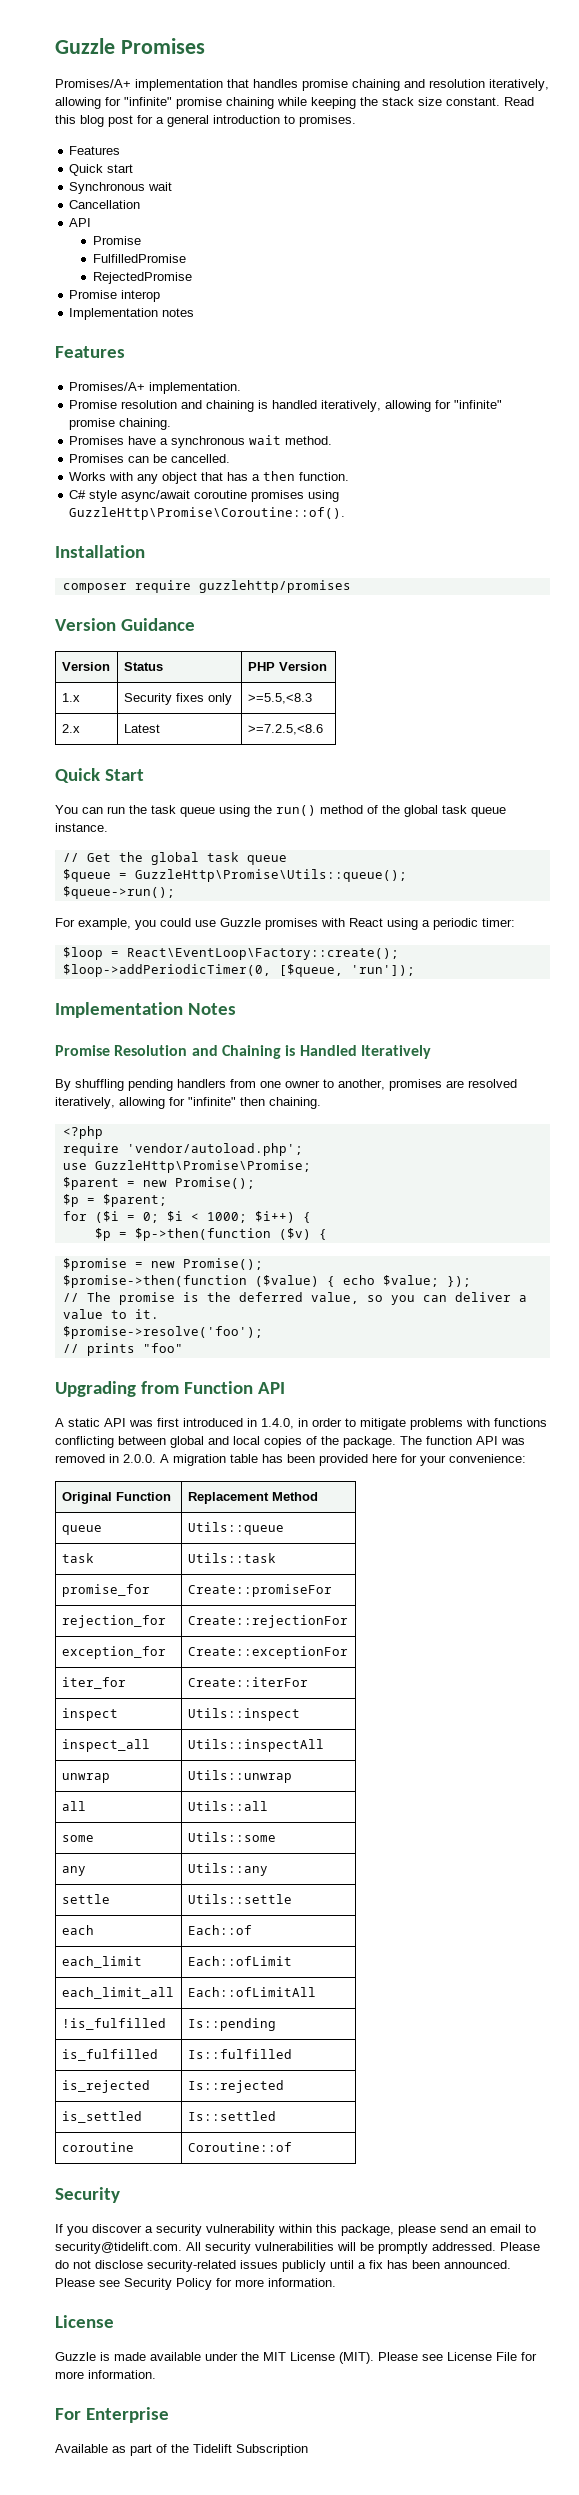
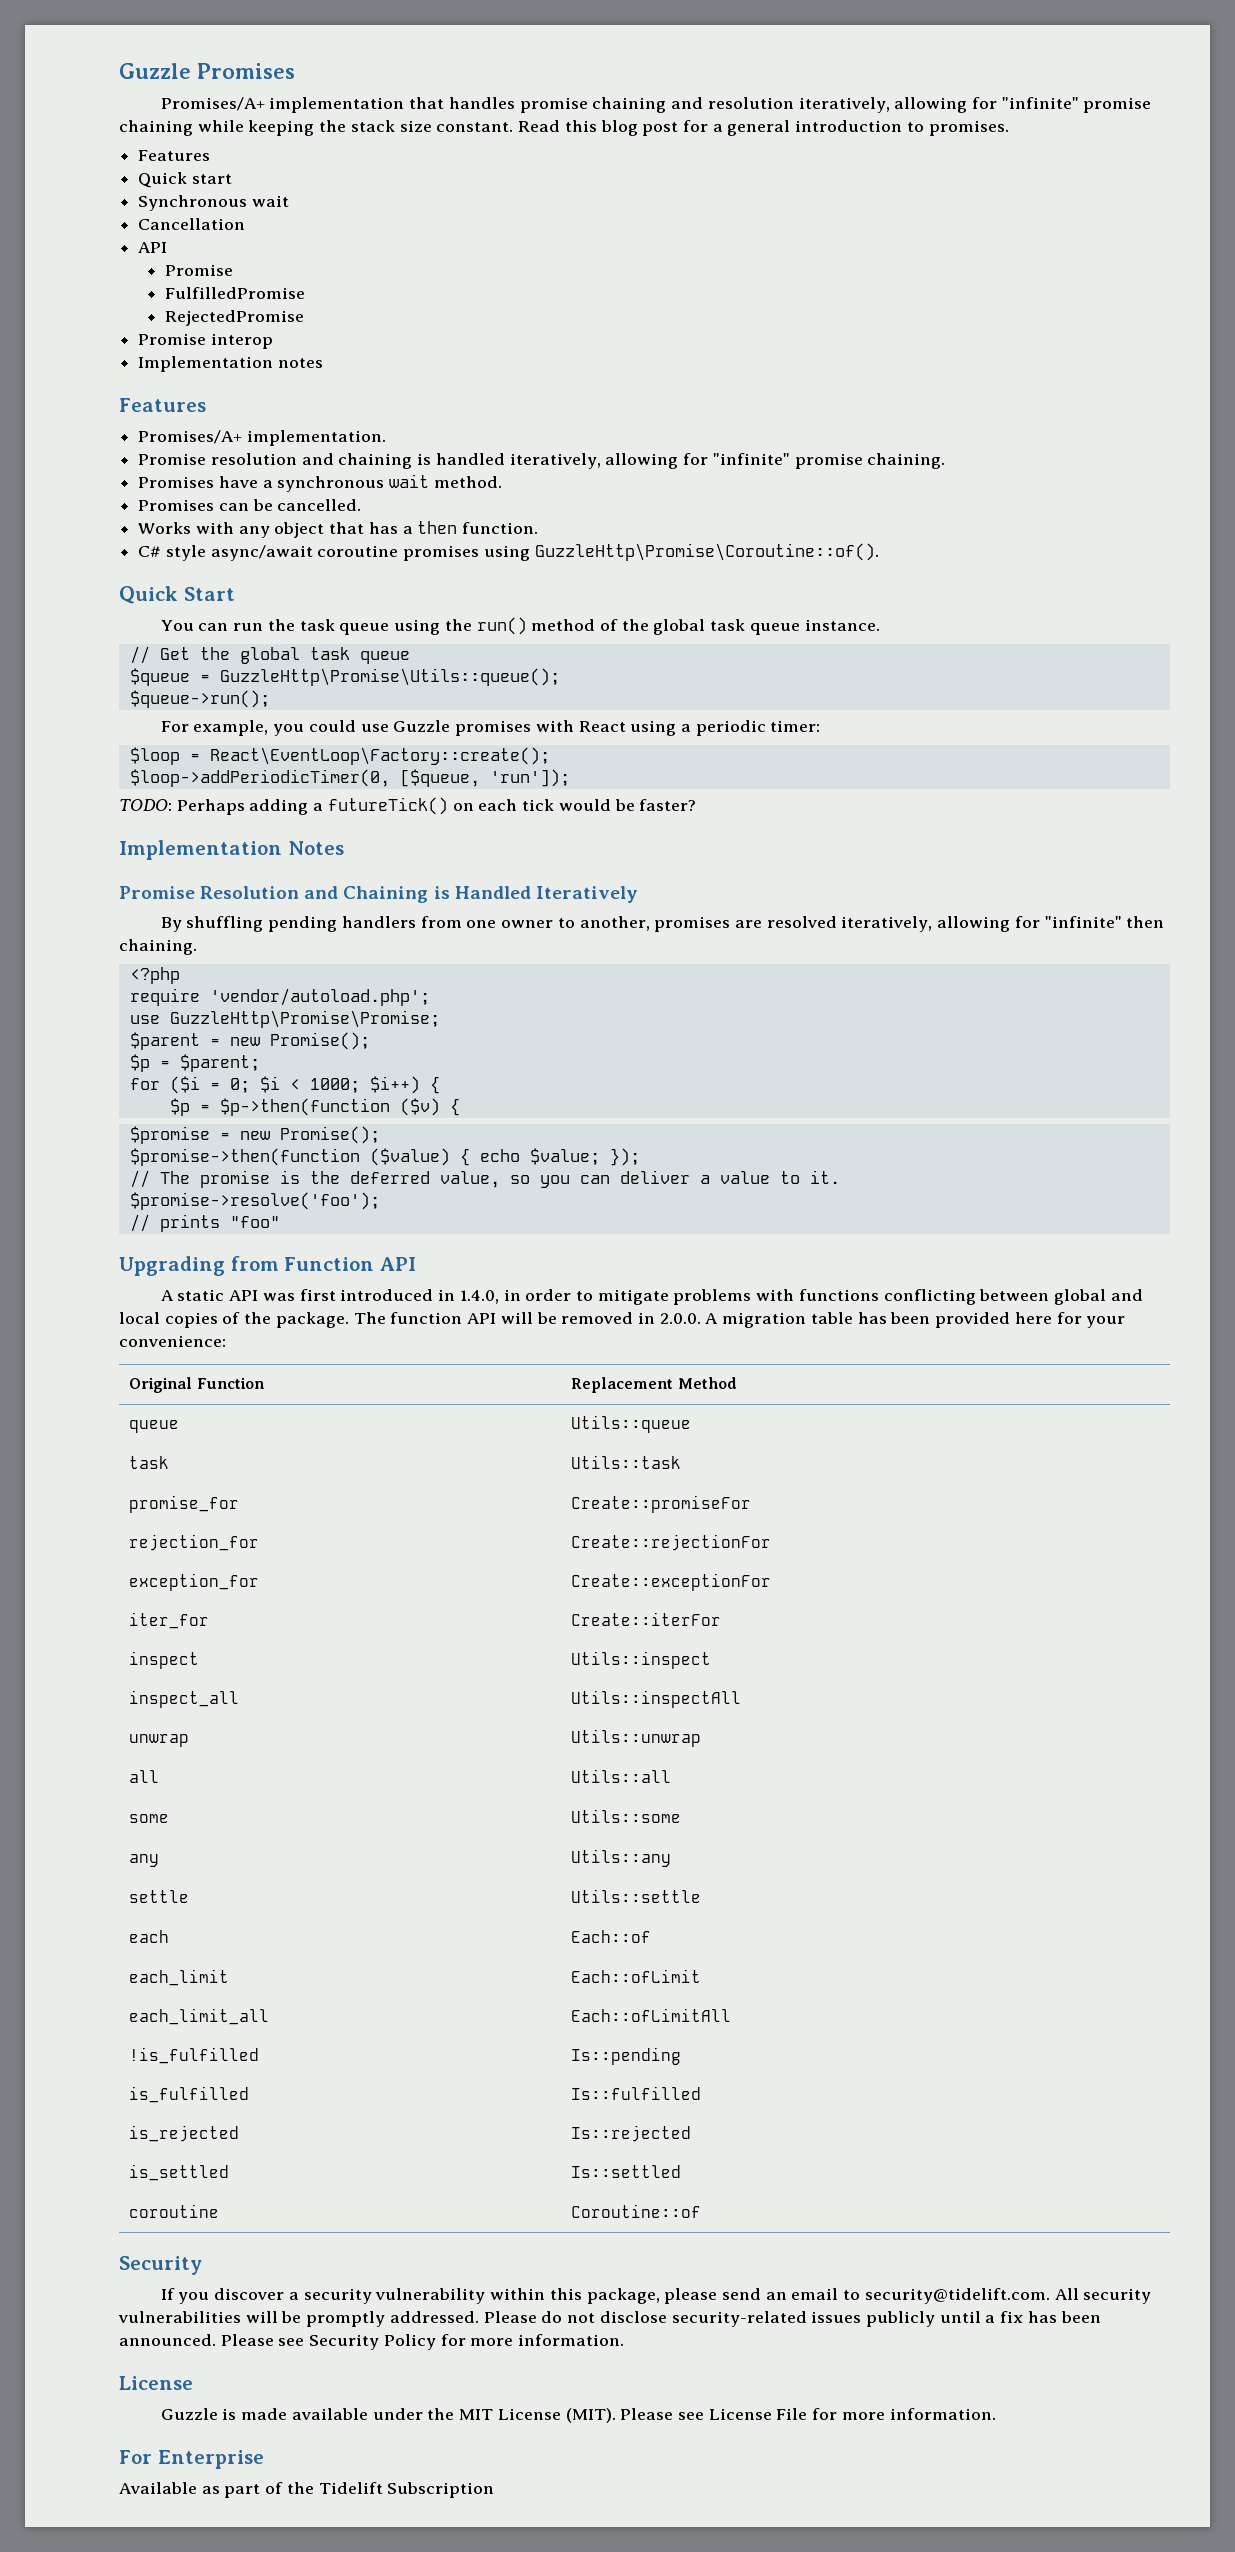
- Installation
- composer require guzzlehttp/promises
- Version Guidance
- Version | Status | PHP Version
- 1.x | Security fixes only | >=5.5,<8.3
- 2.x | Latest | >=7.2.5,<8.6
+ TODO: Perhaps adding a futureTick() on each tick would be faster?
- The function API was removed in 2.0.0. A migration table has been provided here for your convenience:
+ The function API will be removed in 2.0.0. A migration table has been provided here for your convenience:

